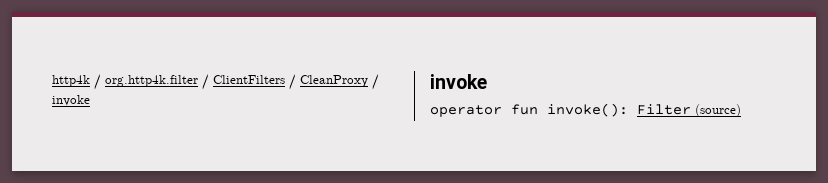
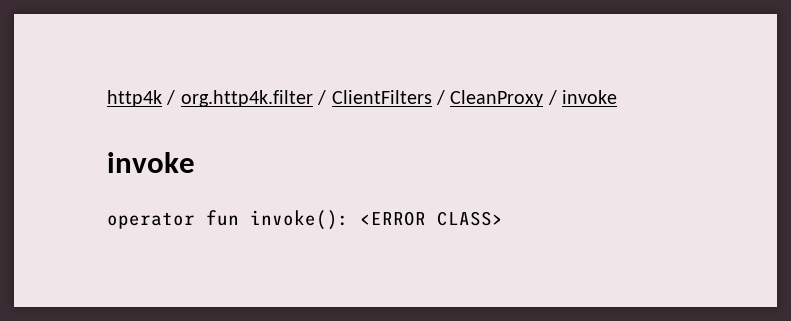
- operator fun invoke(): Filter (source)
+ operator fun invoke(): <ERROR CLASS>

